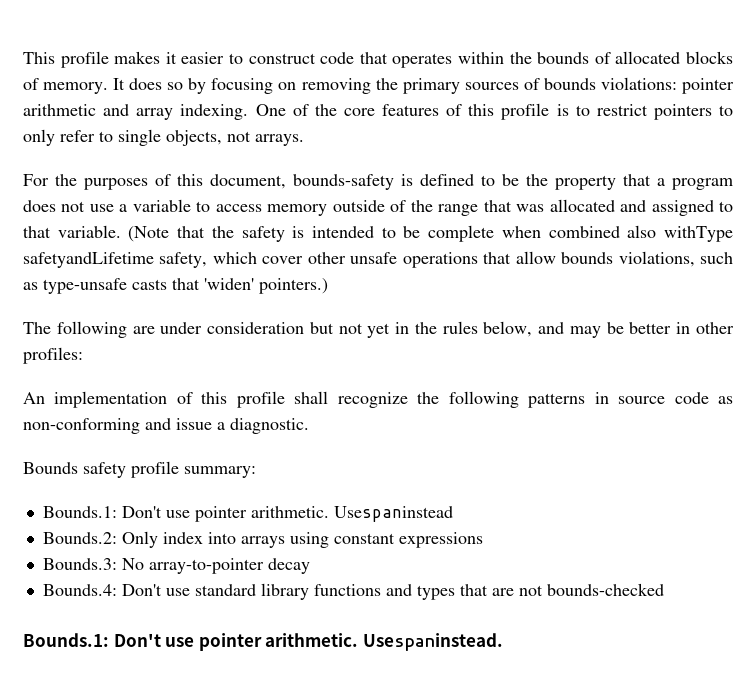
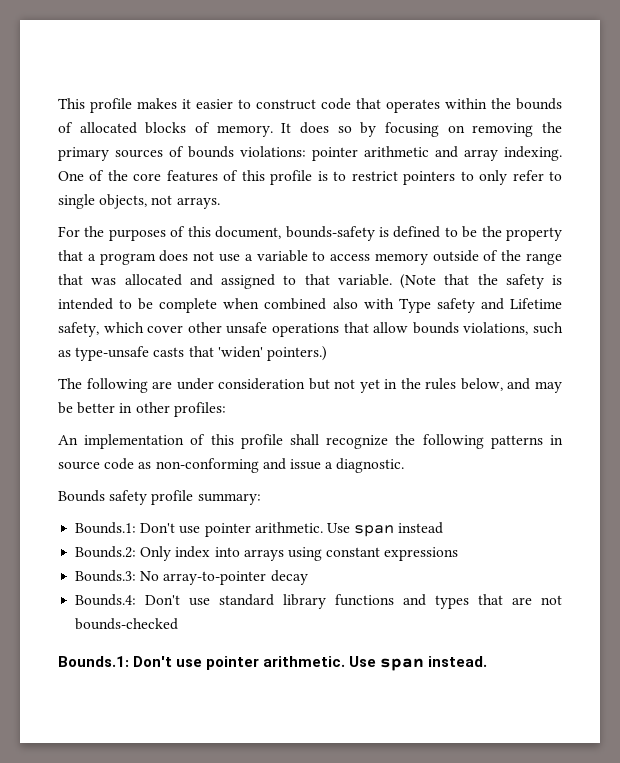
- (Note that the safety is intended to be complete when combined also withType safetyandLifetime safety, which cover other unsafe operations that allow bounds violations, such as type-unsafe casts that 'widen' pointers.)
+ (Note that the safety is intended to be complete when combined also with Type safety and Lifetime safety, which cover other unsafe operations that allow bounds violations, such as type-unsafe casts that 'widen' pointers.)
- Usespaninstead
+ Use span instead
- Usespaninstead.
+ Use span instead.

